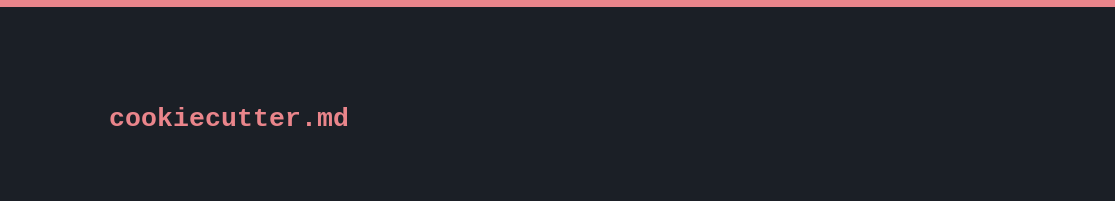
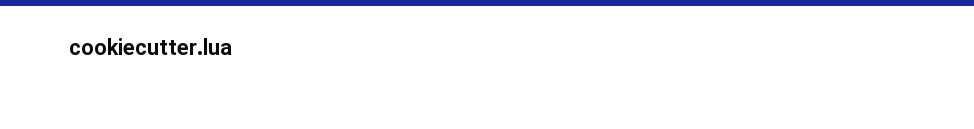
- cookiecutter.md
+ cookiecutter.lua

